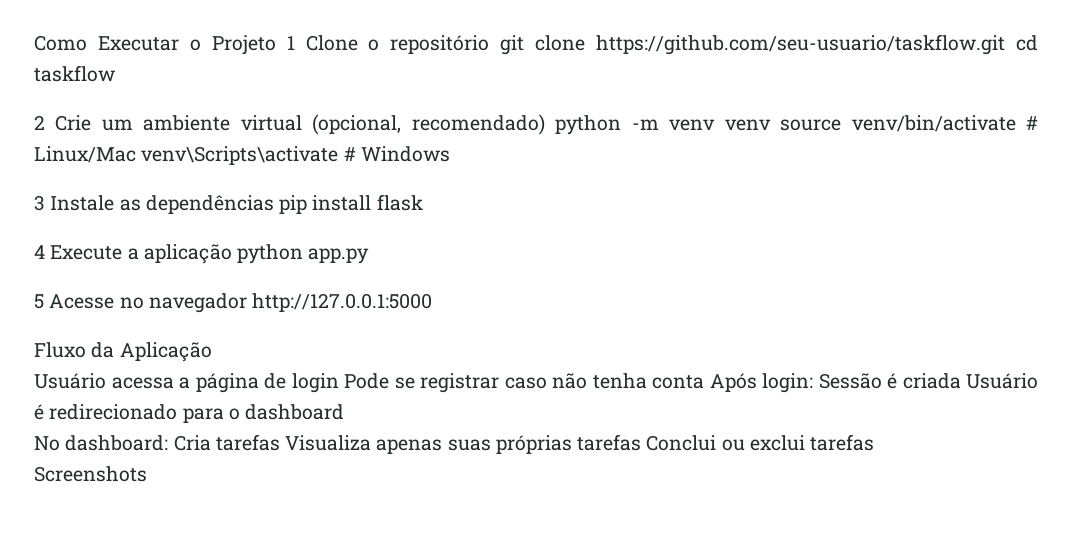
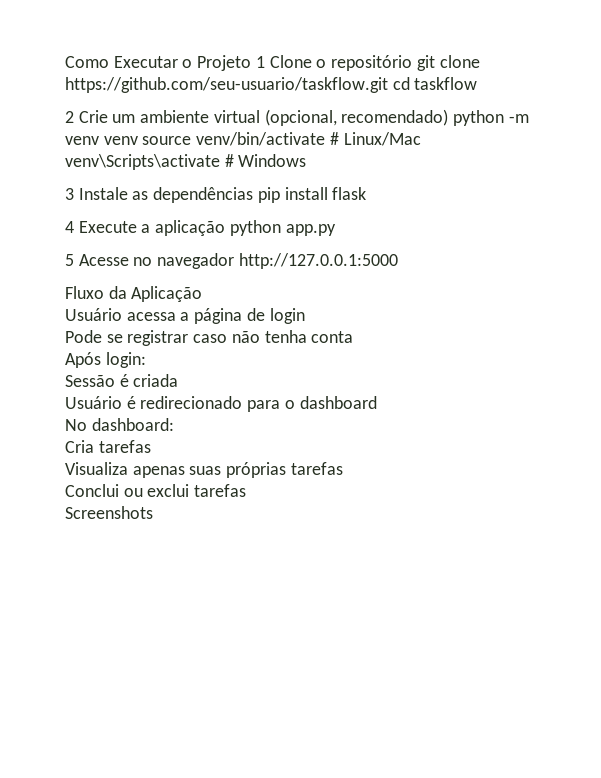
- Usuário acessa a página de login Pode se registrar caso não tenha conta Após login: Sessão é criada Usuário é redirecionado para o dashboard
+ Usuário acessa a página de login
+ Pode se registrar caso não tenha conta
+ Após login:
+ Sessão é criada
+ Usuário é redirecionado para o dashboard
- No dashboard: Cria tarefas Visualiza apenas suas próprias tarefas Conclui ou exclui tarefas
+ No dashboard:
+ Cria tarefas
+ Visualiza apenas suas próprias tarefas
+ Conclui ou exclui tarefas

